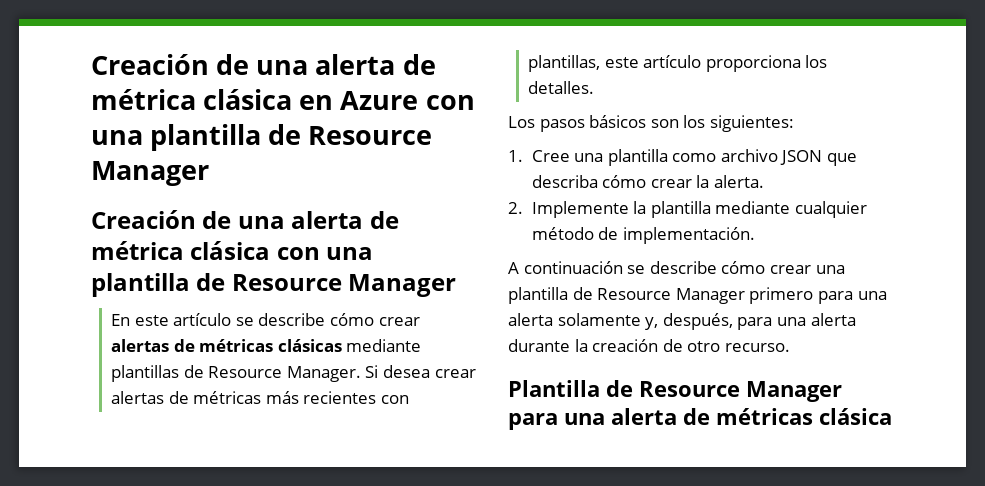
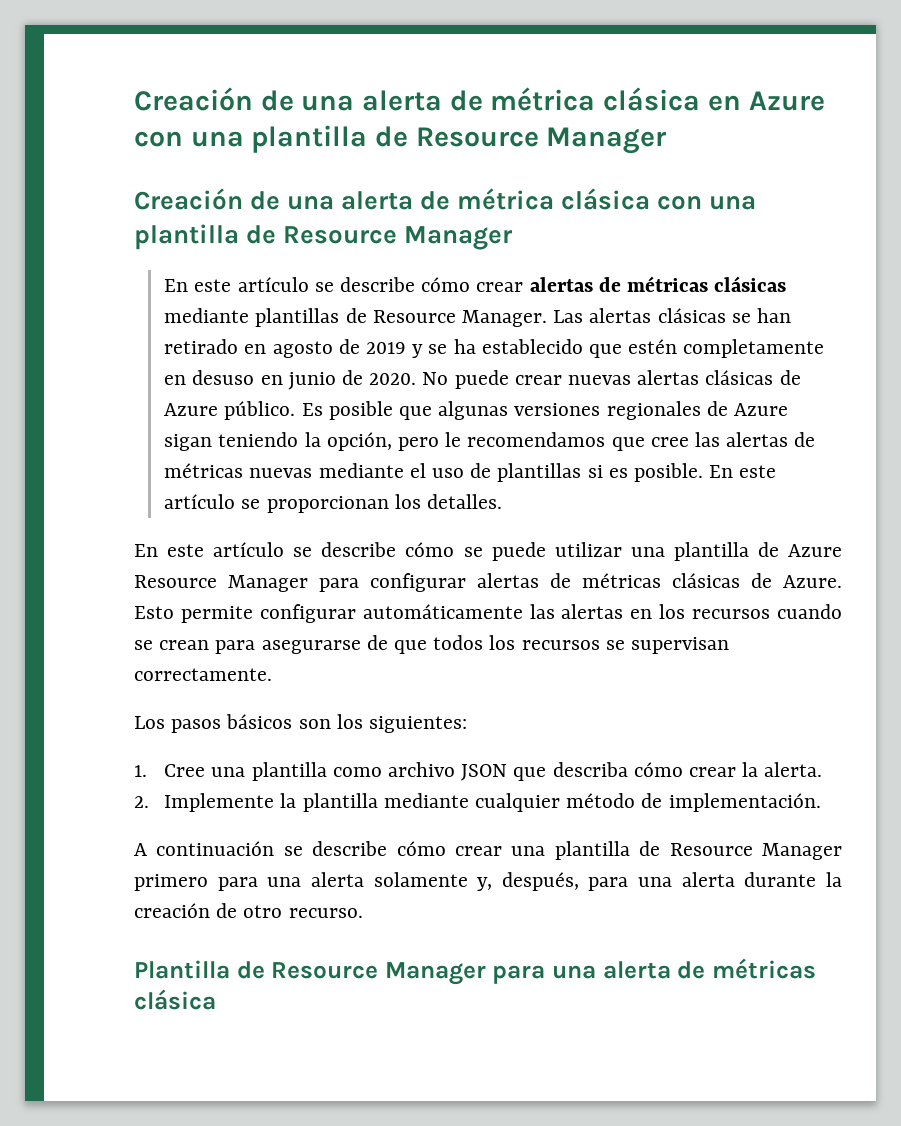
- Si desea crear alertas de métricas más recientes con plantillas, este artículo proporciona los detalles.
+ Las alertas clásicas se han retirado en agosto de 2019 y se ha establecido que estén completamente en desuso en junio de 2020. No puede crear nuevas alertas clásicas de Azure público. Es posible que algunas versiones regionales de Azure sigan teniendo la opción, pero le recomendamos que cree las alertas de métricas nuevas mediante el uso de plantillas si es posible. En este artículo se proporcionan los detalles.
+ En este artículo se describe cómo se puede utilizar una plantilla de Azure Resource Manager para configurar alertas de métricas clásicas de Azure. Esto permite configurar automáticamente las alertas en los recursos cuando se crean para asegurarse de que todos los recursos se supervisan correctamente.

